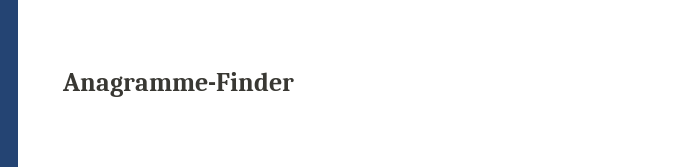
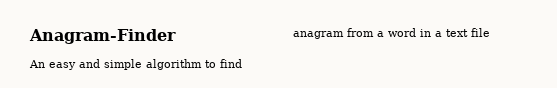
- Anagramme-Finder
+ Anagram-Finder
+ An easy and simple algorithm to find anagram from a word in a text file

